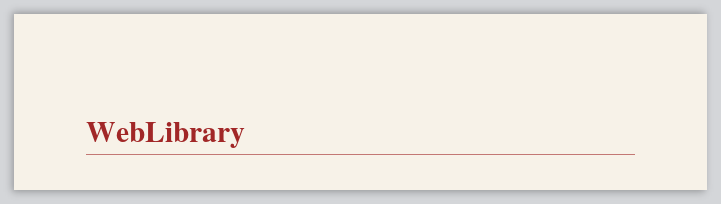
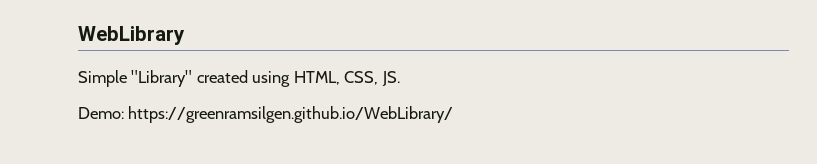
+ Simple "Library" created using HTML, CSS, JS.
+ Demo: https://greenramsilgen.github.io/WebLibrary/

